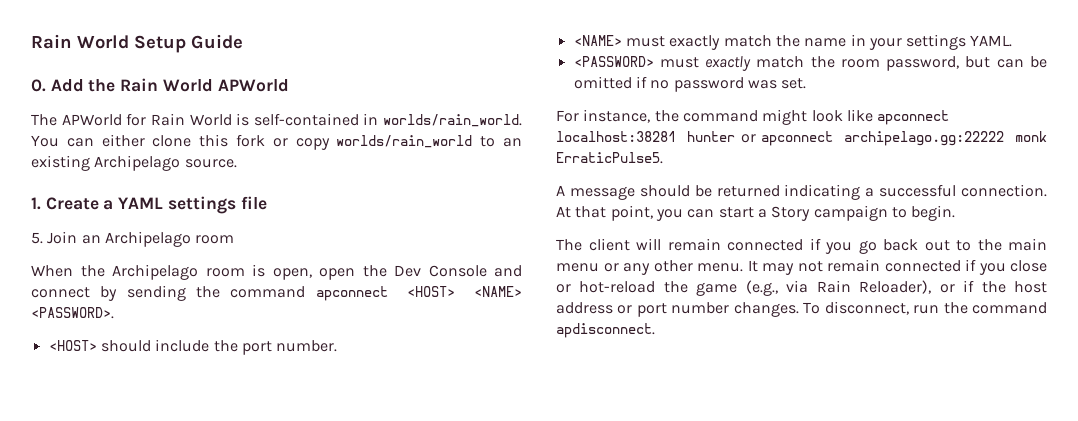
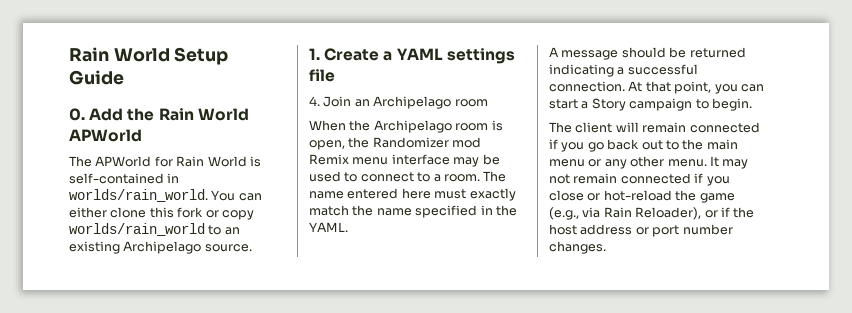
- 5. Join an Archipelago room
+ 4. Join an Archipelago room
- When the Archipelago room is open, open the Dev Console and connect by sending the command apconnect <HOST> <NAME> <PASSWORD>.
- <HOST> should include the port number.
- <NAME> must exactly match the name in your settings YAML.
- <PASSWORD> must exactly match the room password, but can be omitted if no password was set.
- For instance, the command might look like apconnect localhost:38281 hunter or apconnect archipelago.gg:22222 monk ErraticPulse5.
+ When the Archipelago room is open, the Randomizer mod Remix menu interface may be used to connect to a room. The name entered here must exactly match the name specified in the YAML.
- To disconnect, run the command apdisconnect.

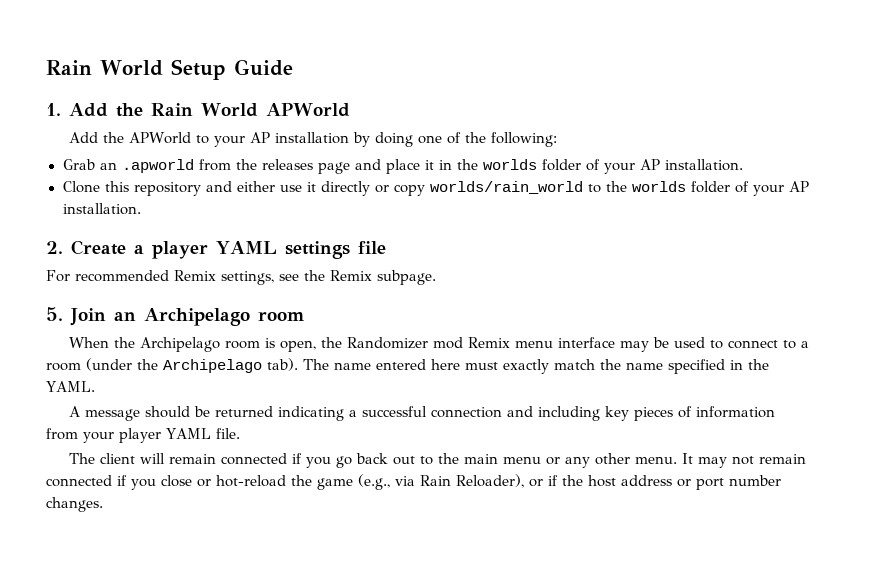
- 0. Add the Rain World APWorld
+ 1. Add the Rain World APWorld
- The APWorld for Rain World is self-contained in worlds/rain_world. You can either clone this fork or copy worlds/rain_world to an existing Archipelago source.
- 1. Create a YAML settings file
+ Add the APWorld to your AP installation by doing one of the following:
+ Grab an .apworld from the releases page and place it in the worlds folder of your AP installation.
+ Clone this repository and either use it directly or copy worlds/rain_world to the worlds folder of your AP installation.
+ 2. Create a player YAML settings file
- 4. Join an Archipelago room
+ For recommended Remix settings, see the Remix subpage.
+ 5. Join an Archipelago room
- When the Archipelago room is open, the Randomizer mod Remix menu interface may be used to connect to a room.
+ When the Archipelago room is open, the Randomizer mod Remix menu interface may be used to connect to a room (under the Archipelago tab).
- A message should be returned indicating a successful connection. At that point, you can start a Story campaign to begin.
+ A message should be returned indicating a successful connection and including key pieces of information from your player YAML file.

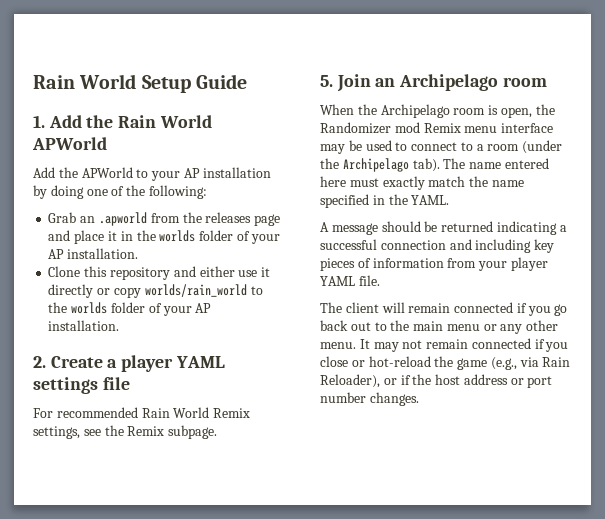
- For recommended Remix settings, see the Remix subpage.
+ For recommended Rain World Remix settings, see the Remix subpage.

